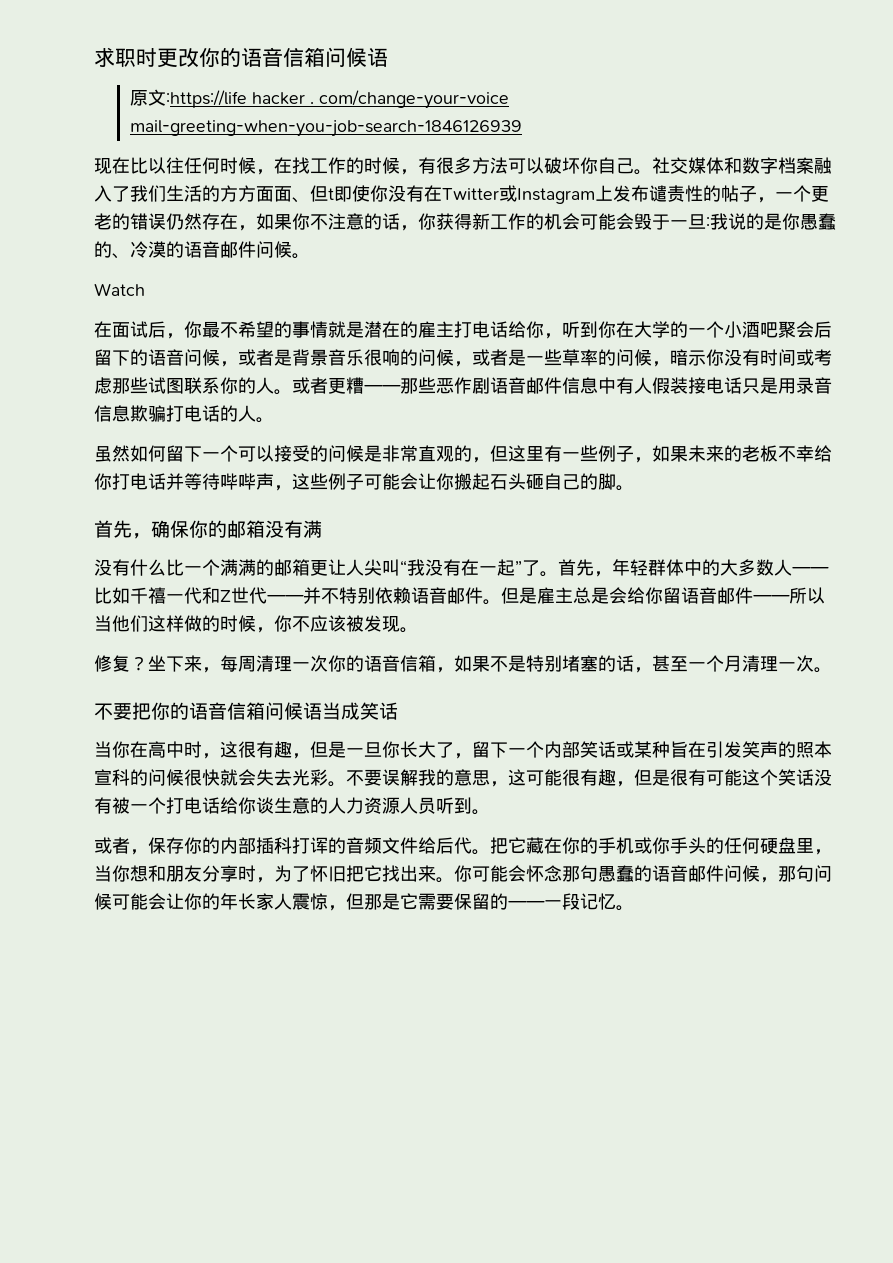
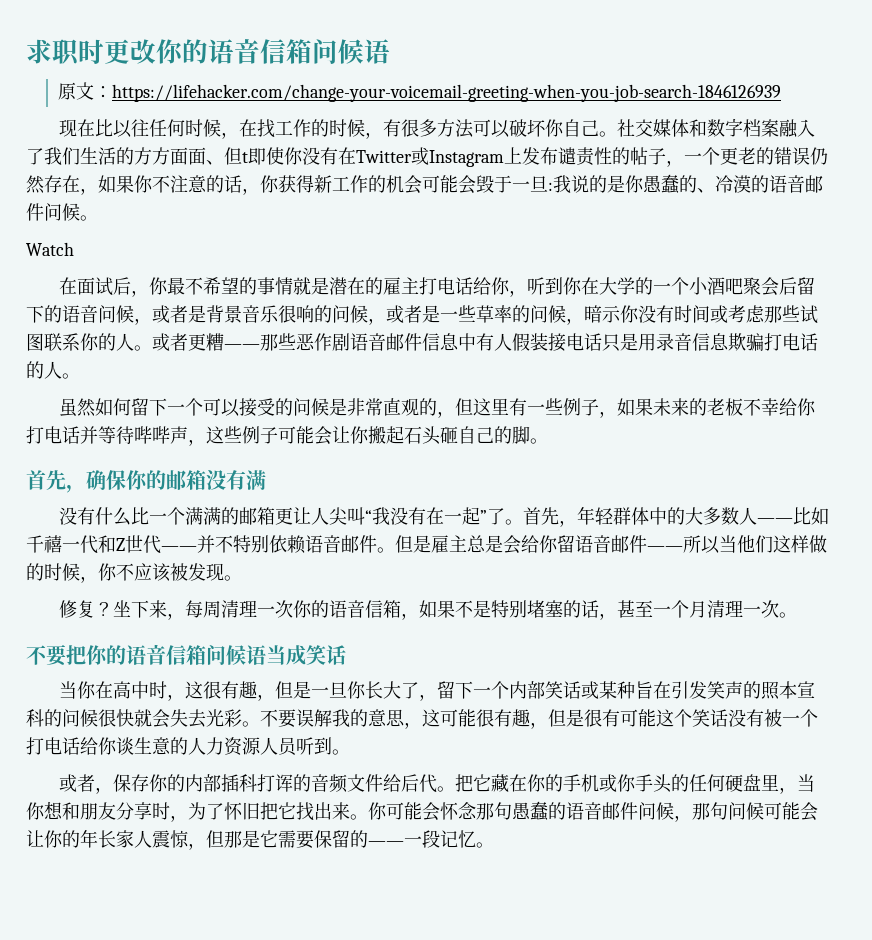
- 原文:https://life hacker . com/change-your-voice mail-greeting-when-you-job-search-1846126939
+ 原文：https://lifehacker.com/change-your-voicemail-greeting-when-you-job-search-1846126939

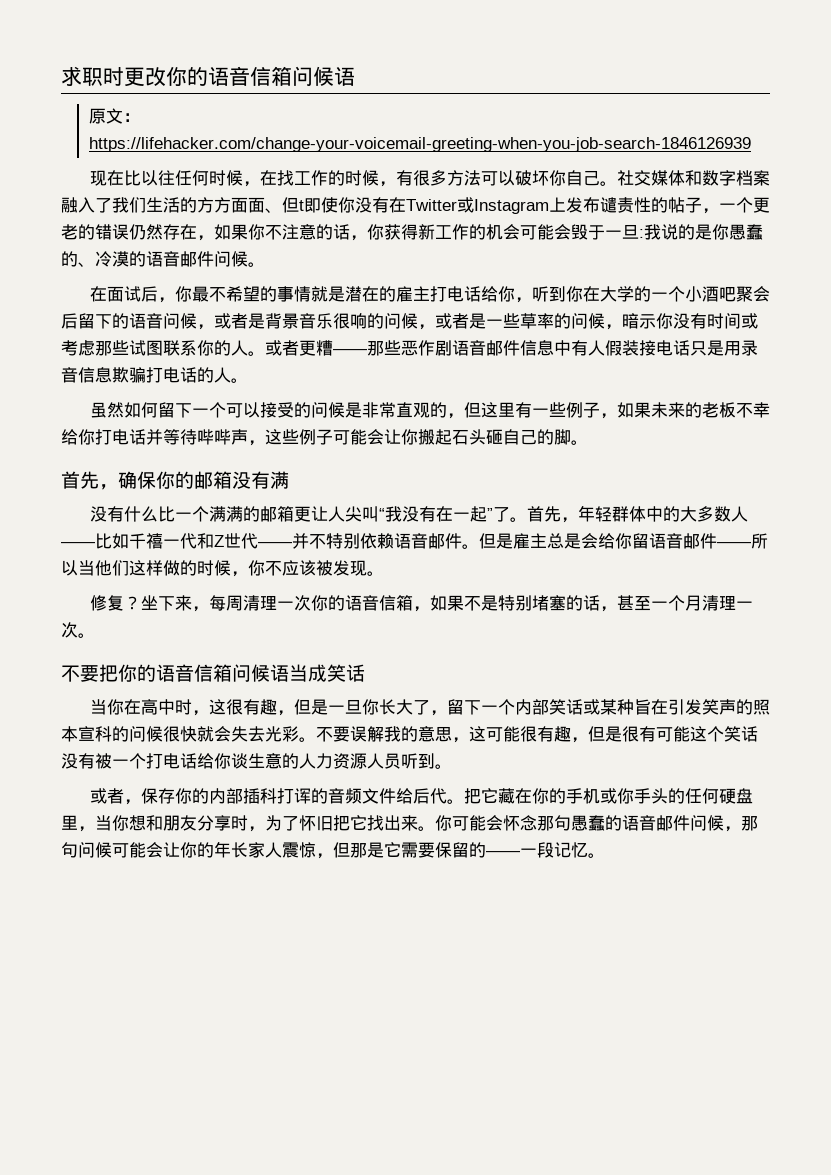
- Watch

